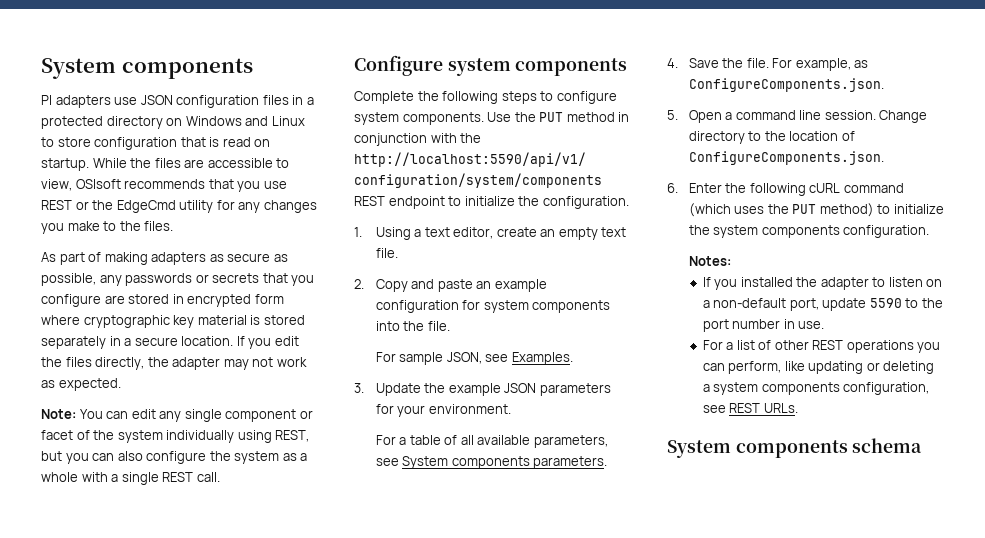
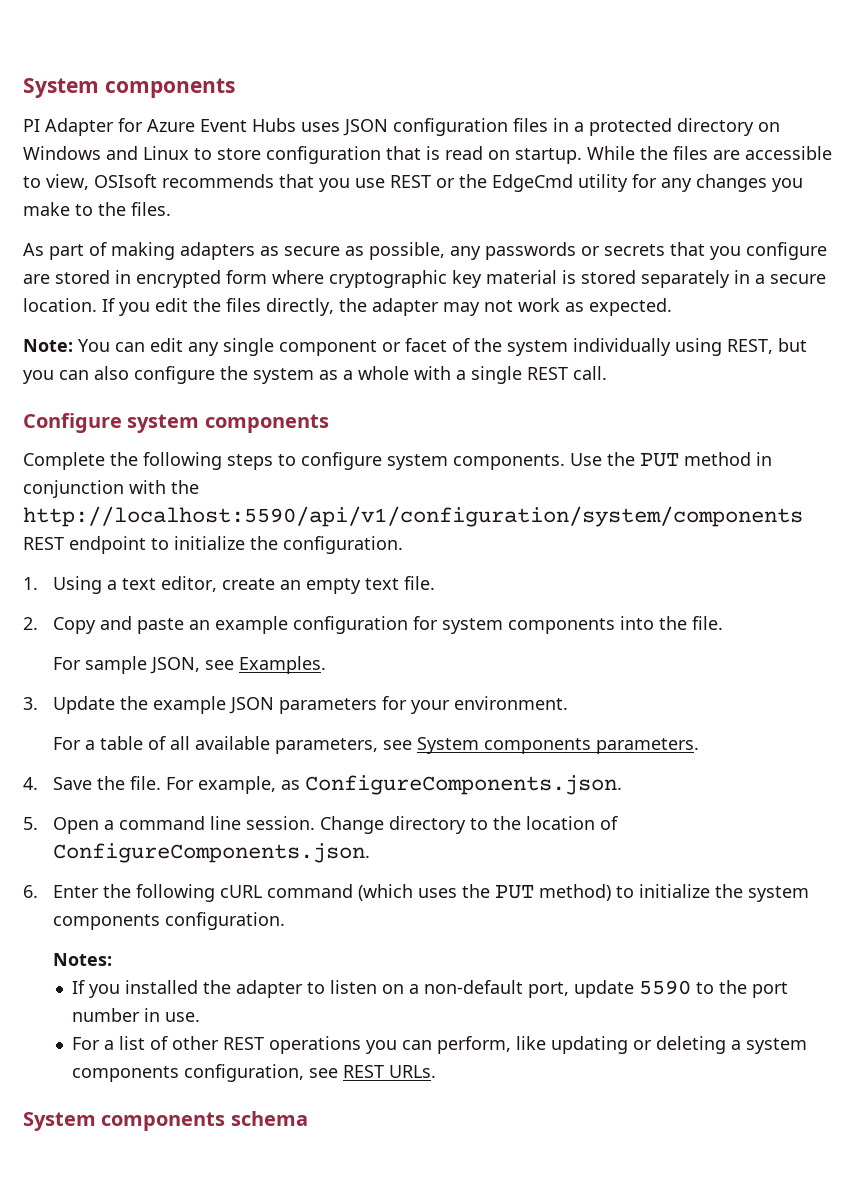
- PI adapters use JSON configuration files in a protected directory on Windows and Linux to store configuration that is read on startup.
+ PI Adapter for Azure Event Hubs uses JSON configuration files in a protected directory on Windows and Linux to store configuration that is read on startup.

